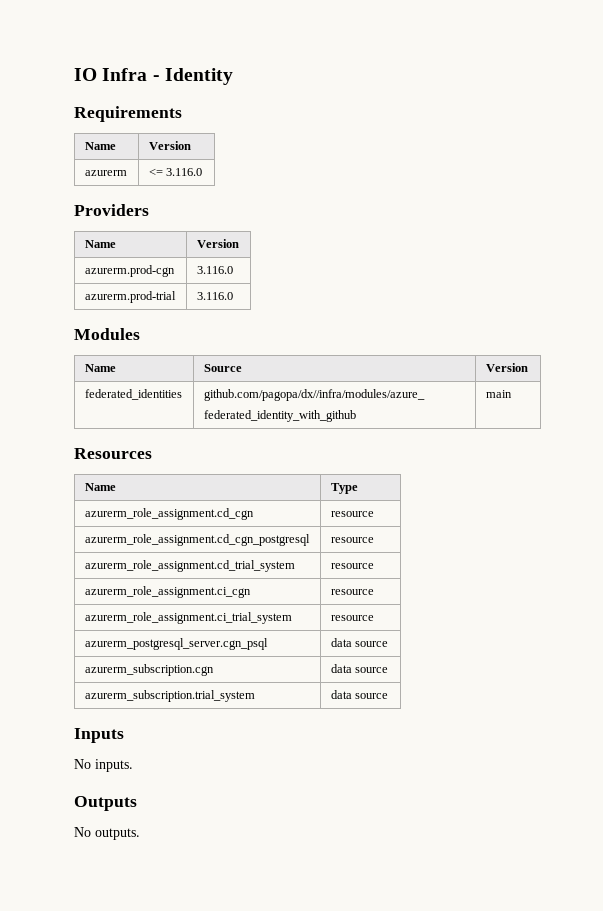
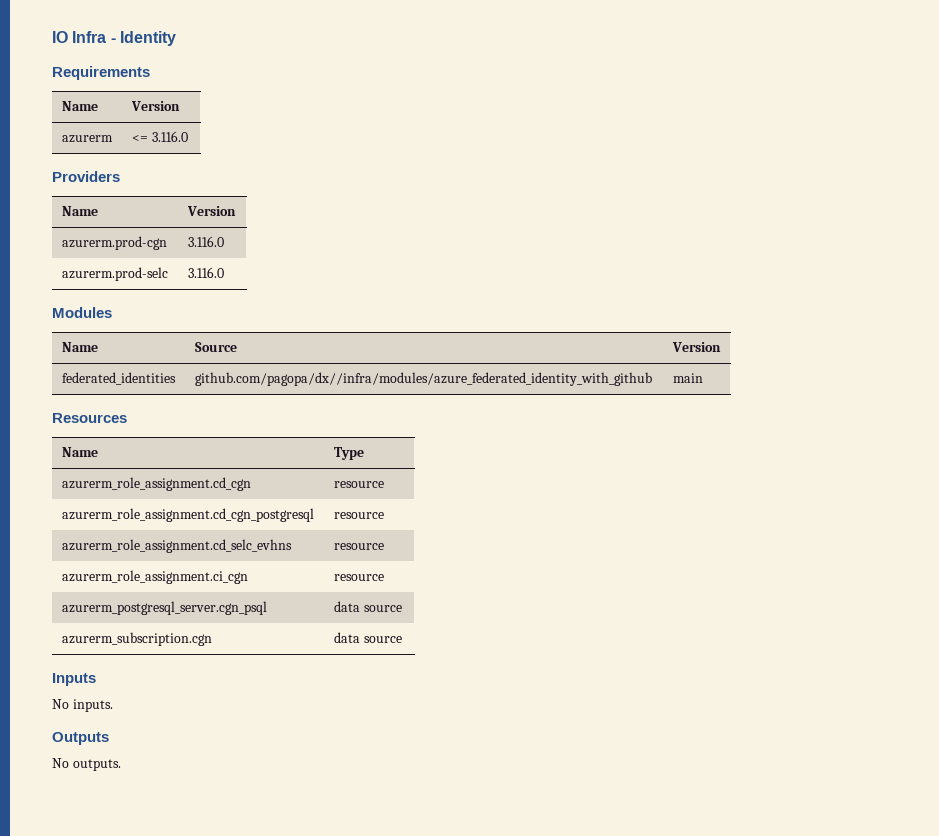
- azurerm.prod-trial | 3.116.0
+ azurerm.prod-selc | 3.116.0
- azurerm_role_assignment.cd_trial_system | resource
+ azurerm_role_assignment.cd_selc_evhns | resource
- azurerm_role_assignment.ci_trial_system | resource
- azurerm_subscription.trial_system | data source

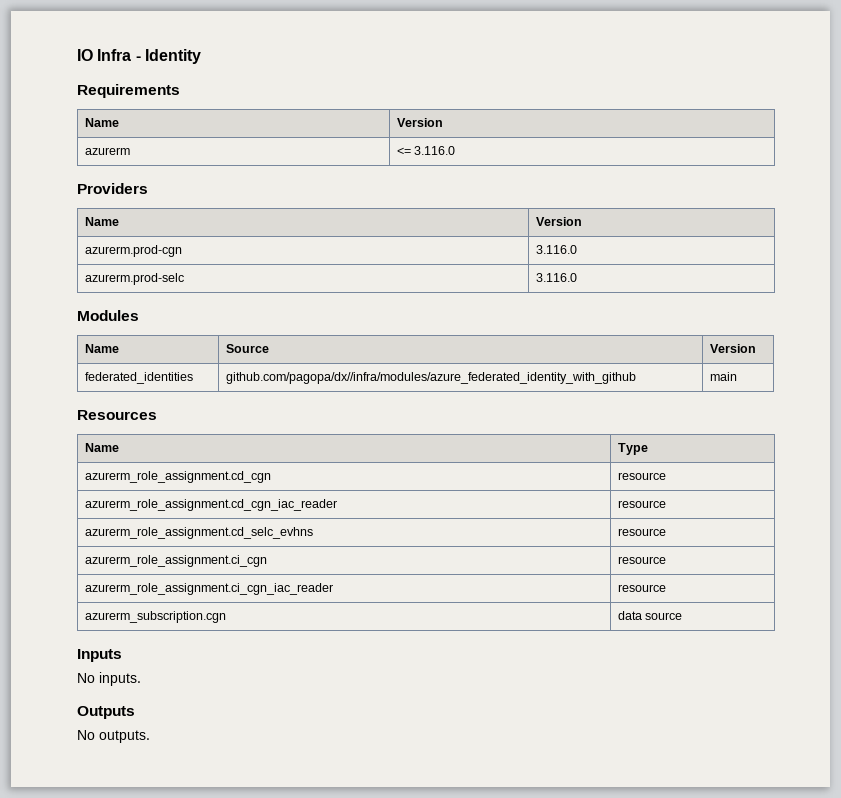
- azurerm_role_assignment.cd_cgn_postgresql | resource
+ azurerm_role_assignment.cd_cgn_iac_reader | resource
- azurerm_postgresql_server.cgn_psql | data source
+ azurerm_role_assignment.ci_cgn_iac_reader | resource

